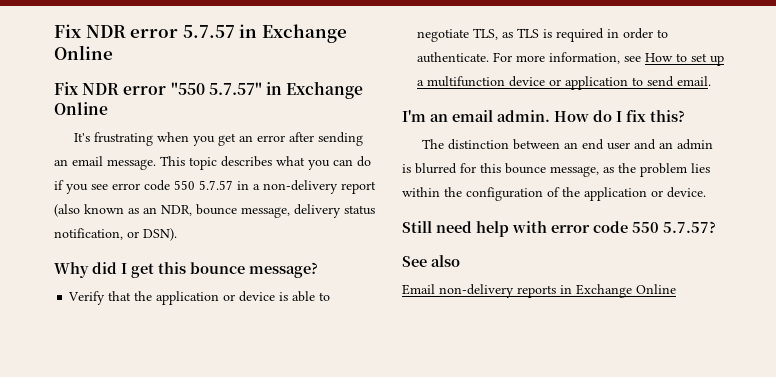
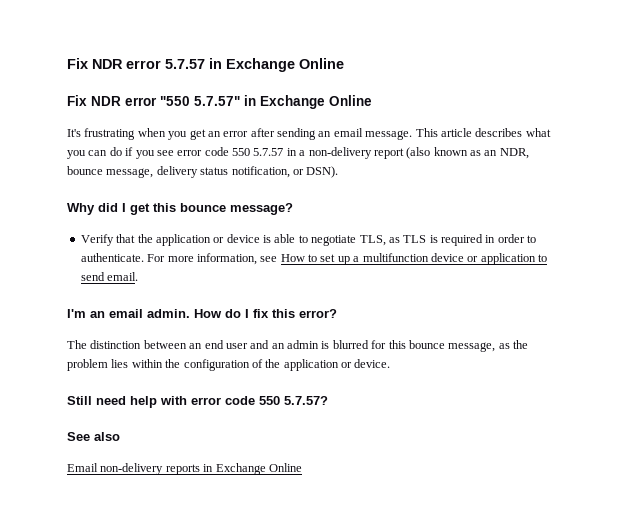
- This topic describes what you can do if you see error code 550 5.7.57 in a non-delivery report (also known as an NDR, bounce message, delivery status notification, or DSN).
+ This article describes what you can do if you see error code 550 5.7.57 in a non-delivery report (also known as an NDR, bounce message, delivery status notification, or DSN).
- How do I fix this?
+ How do I fix this error?

